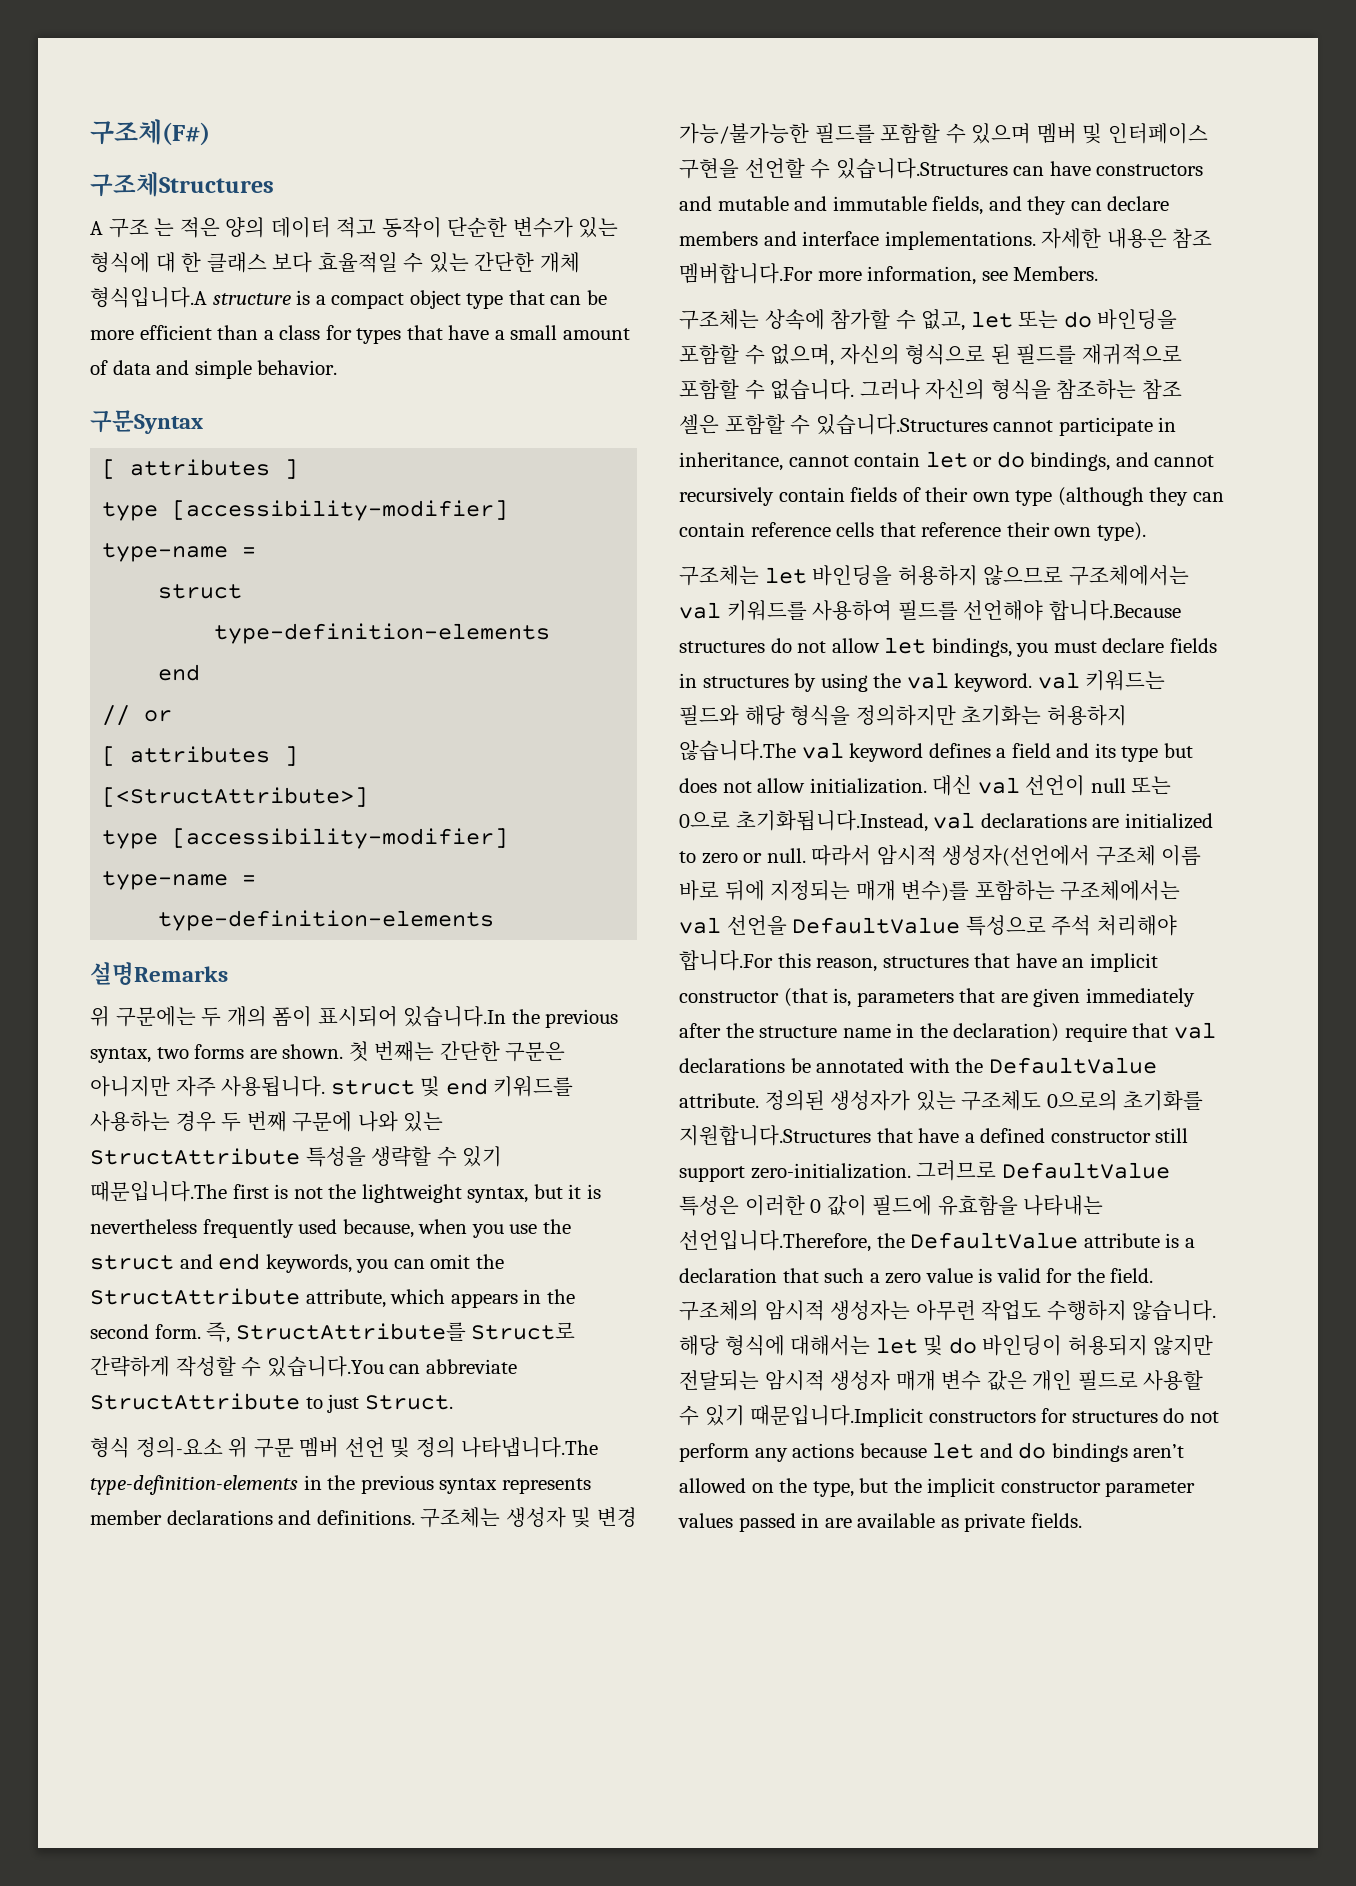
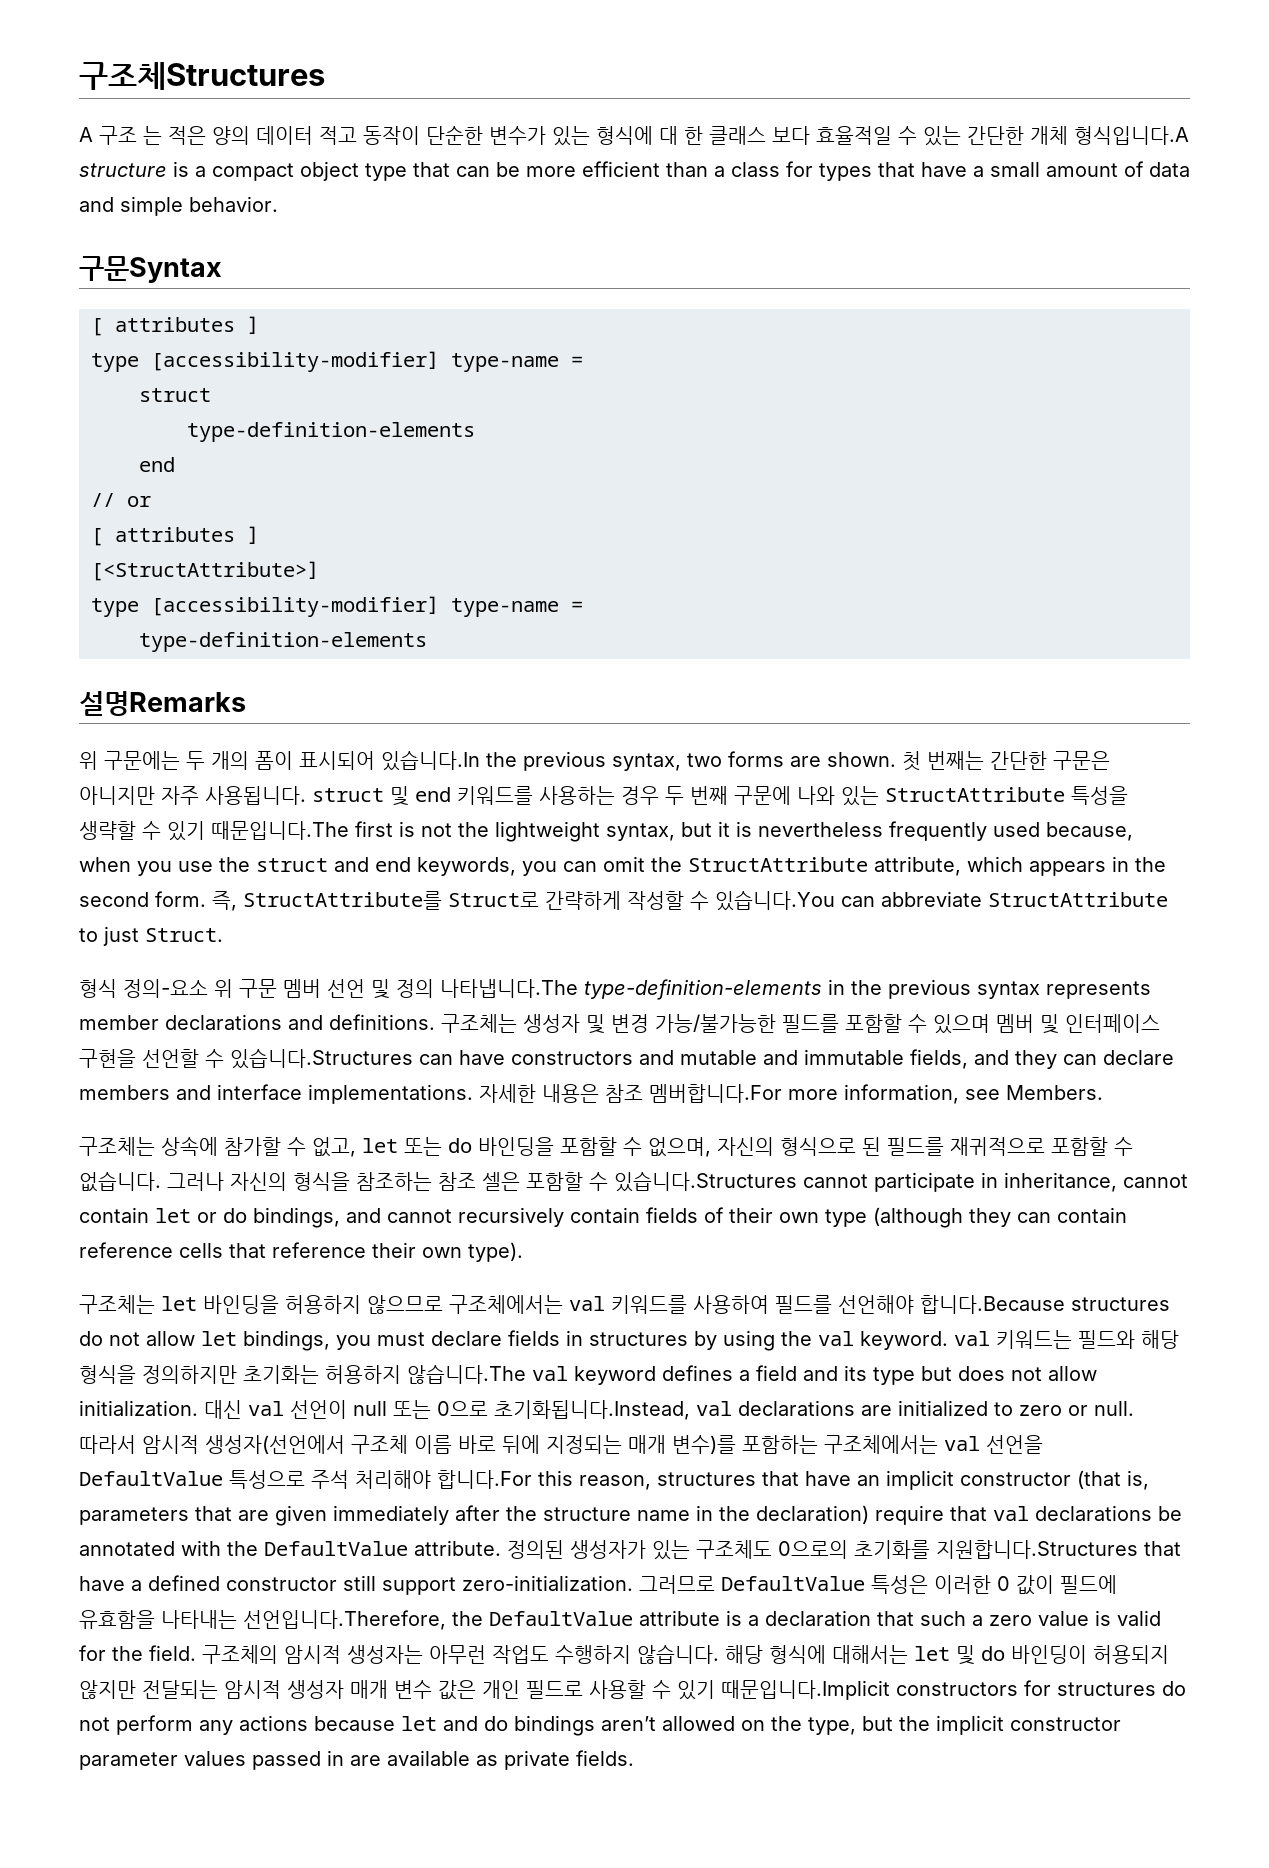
- 구조체(F#)

